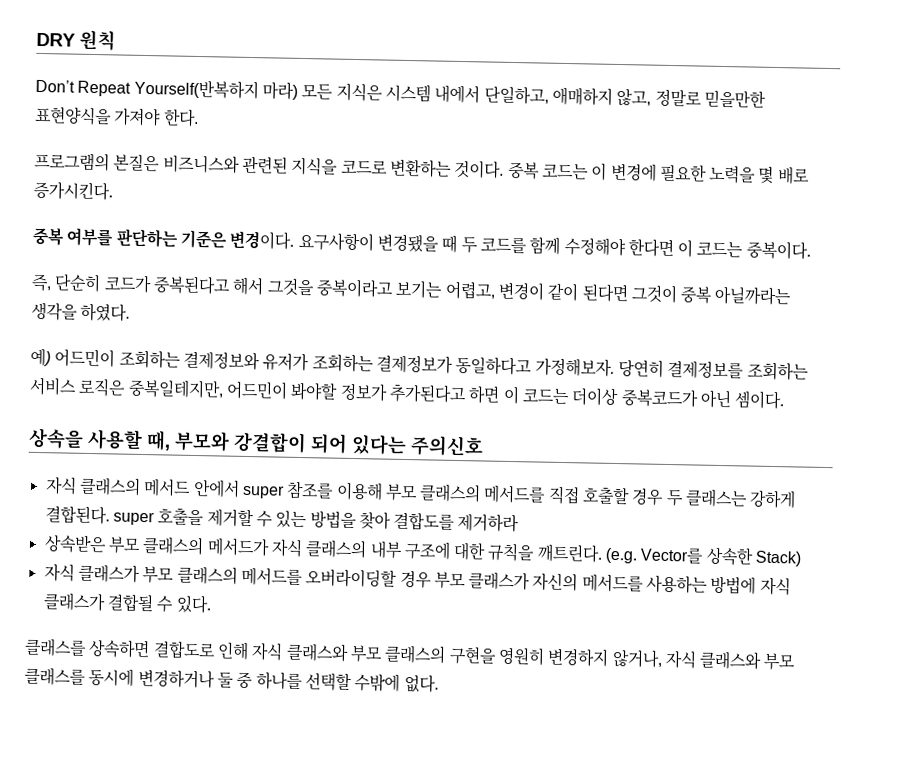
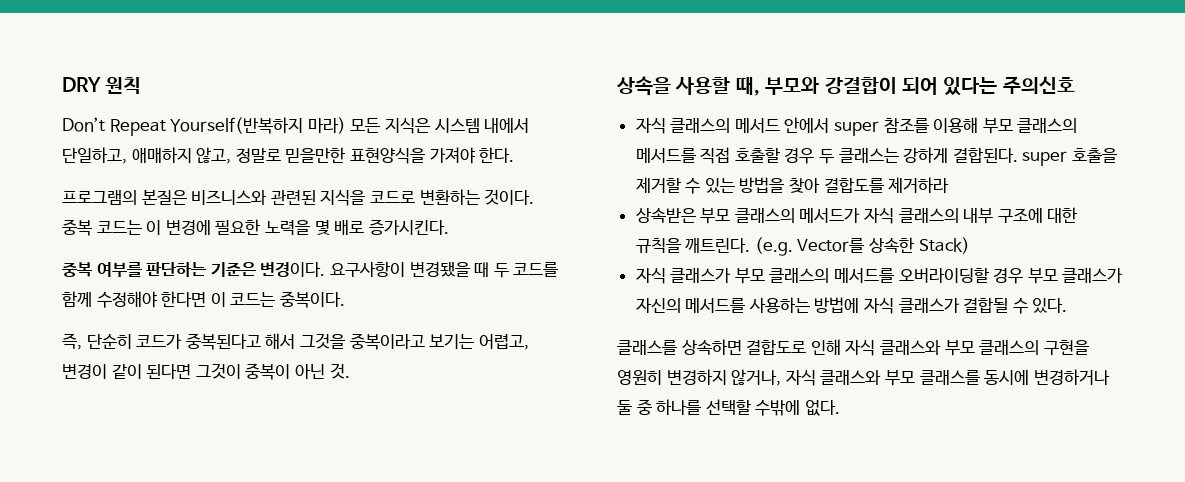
- 즉, 단순히 코드가 중복된다고 해서 그것을 중복이라고 보기는 어렵고, 변경이 같이 된다면 그것이 중복 아닐까라는 생각을 하였다.
- 예) 어드민이 조회하는 결제정보와 유저가 조회하는 결제정보가 동일하다고 가정해보자. 당연히 결제정보를 조회하는 서비스 로직은 중복일테지만, 어드민이 봐야할 정보가 추가된다고 하면 이 코드는 더이상 중복코드가 아닌 셈이다.
+ 즉, 단순히 코드가 중복된다고 해서 그것을 중복이라고 보기는 어렵고, 변경이 같이 된다면 그것이 중복이 아닌 것.

